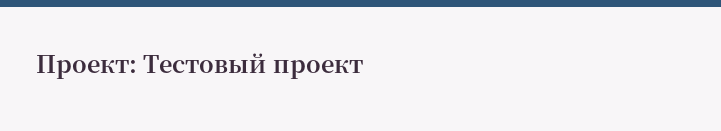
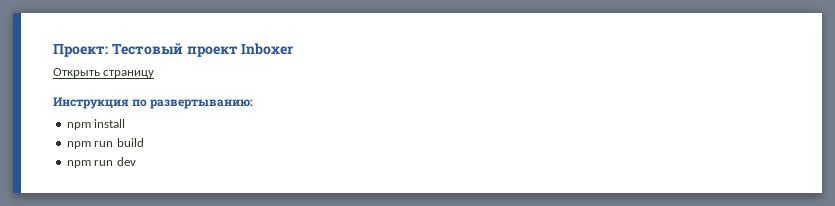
- Проект: Тестовый проект
+ Проект: Тестовый проект Inboxer
+ Открыть страницу
+ Инструкция по развертыванию:
+ npm install
+ npm run build
+ npm run dev

